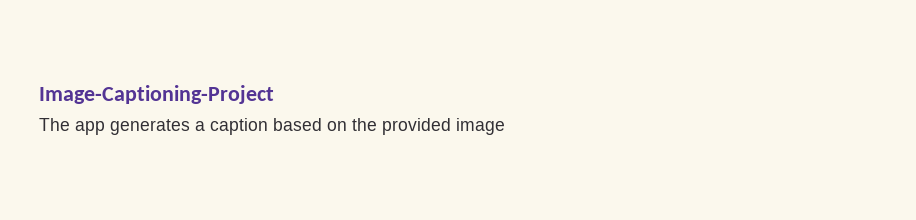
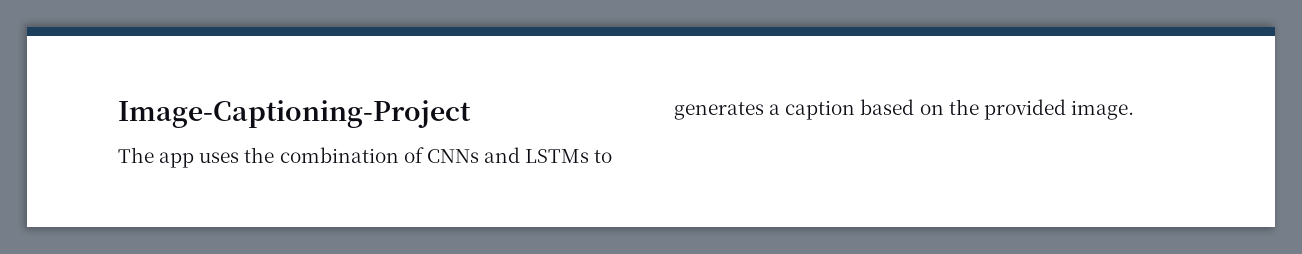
- The app generates a caption based on the provided image
+ The app uses the combination of CNNs and LSTMs to generates a caption based on the provided image.

